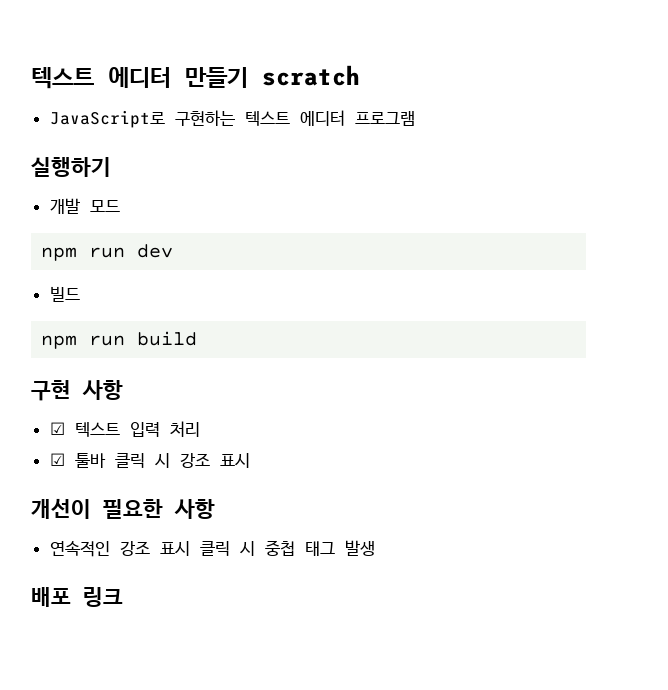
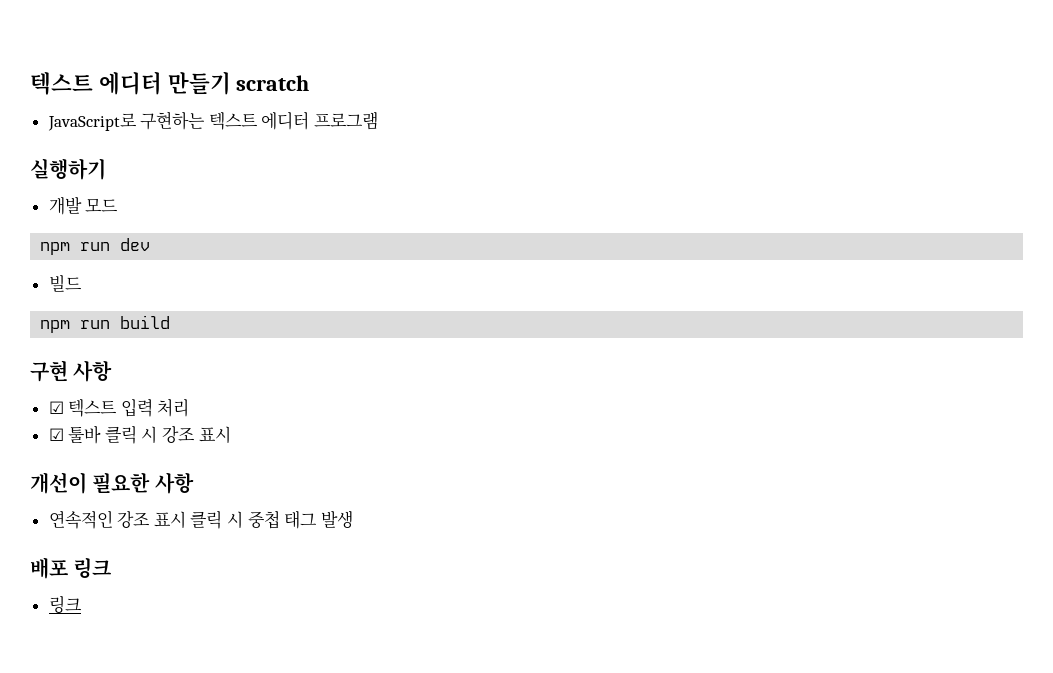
  배포 링크
+ 링크

